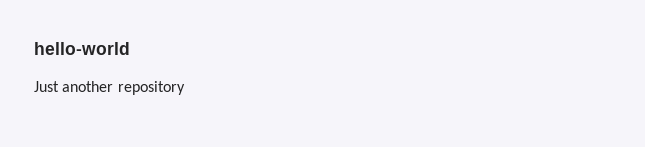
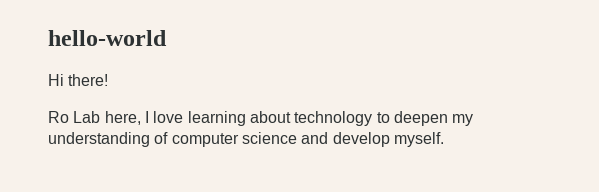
- Just another repository
+ Hi there!
+ Ro Lab here, I love learning about technology to deepen my understanding of computer science and develop myself.

